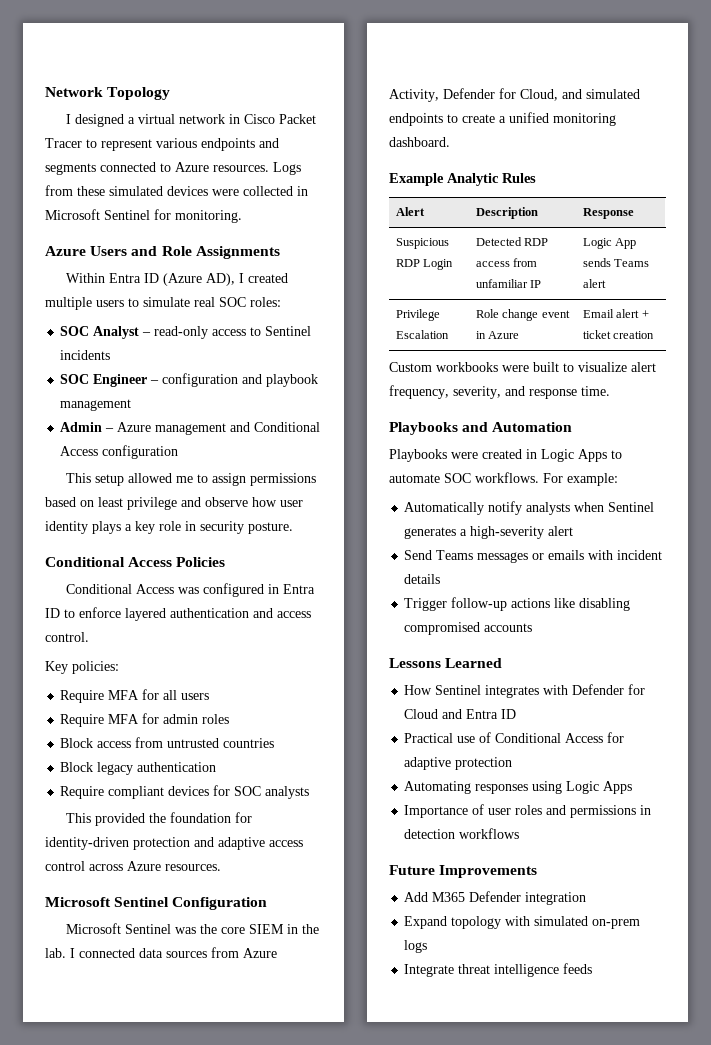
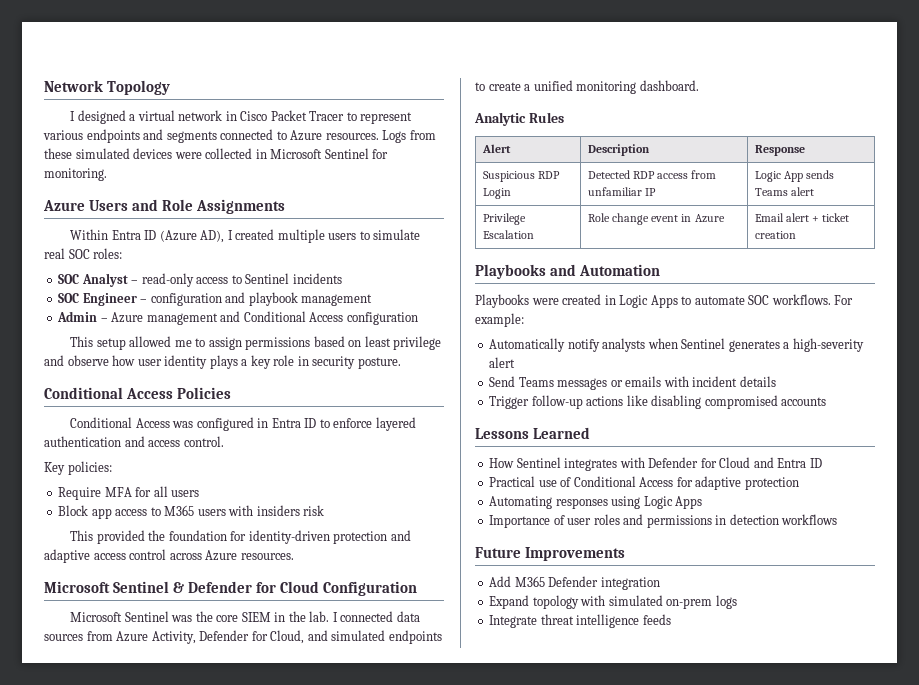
- Require MFA for admin roles
- Block access from untrusted countries
- Block legacy authentication
- Require compliant devices for SOC analysts
+ Block app access to M365 users with insiders risk
- Microsoft Sentinel Configuration
+ Microsoft Sentinel & Defender for Cloud Configuration
- Example Analytic Rules
+ Analytic Rules
- Custom workbooks were built to visualize alert frequency, severity, and response time.

